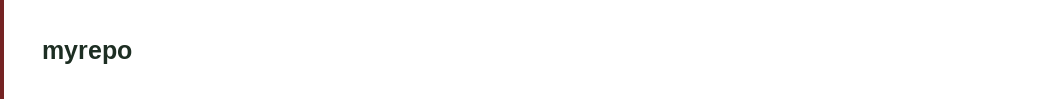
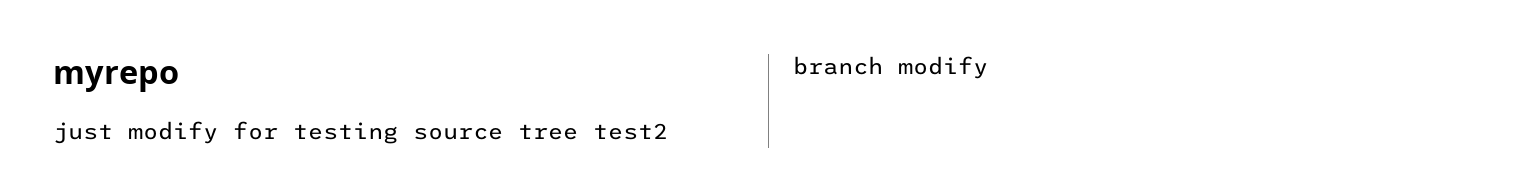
+ just modify for testing source tree test2 branch modify

